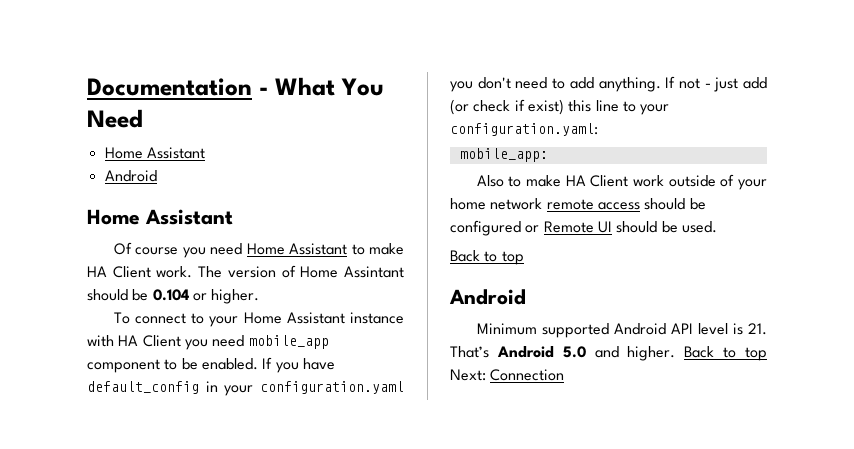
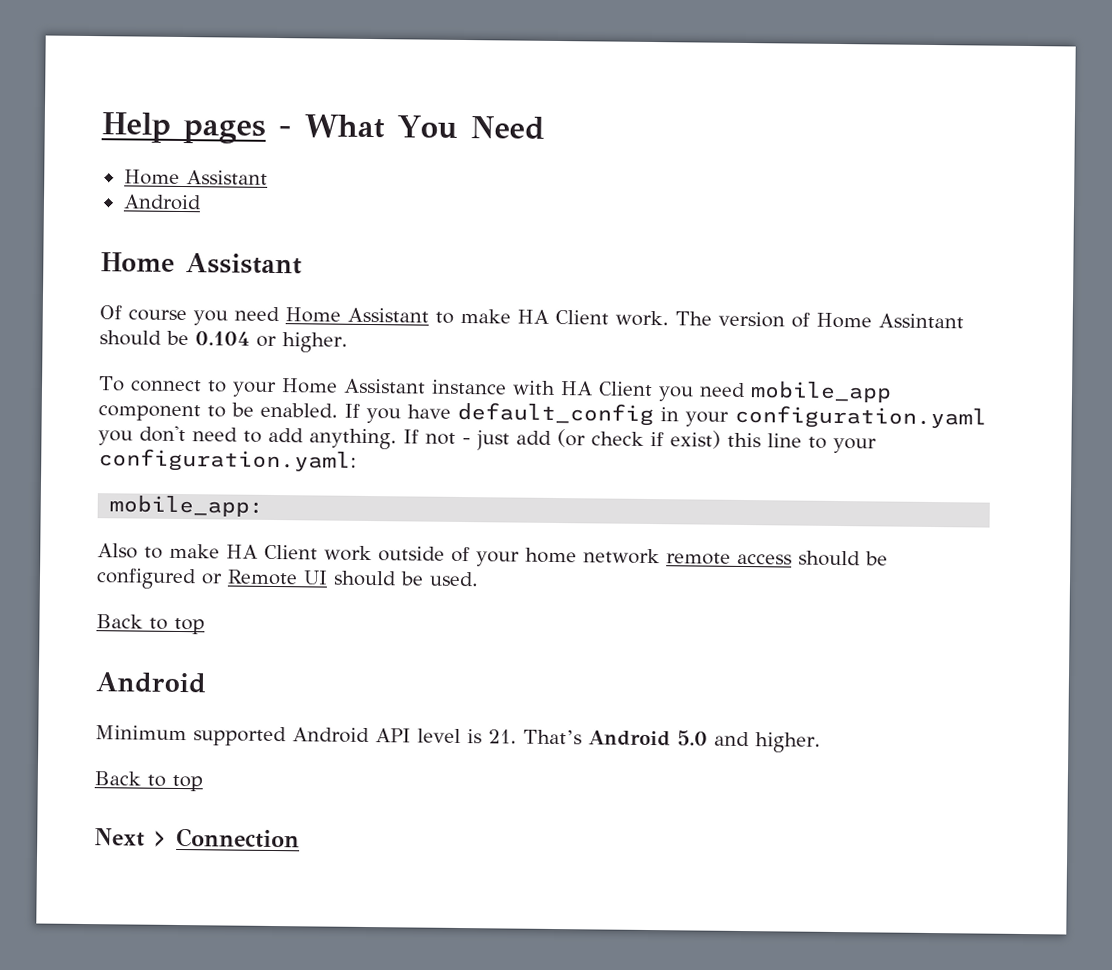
- Documentation - What You Need
+ Help pages - What You Need
- Minimum supported Android API level is 21. That’s Android 5.0 and higher. Back to top Next: Connection
+ Minimum supported Android API level is 21. That’s Android 5.0 and higher.
+ Back to top
+ Next > Connection

